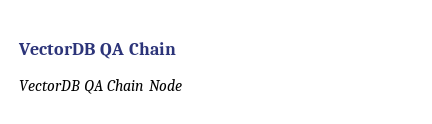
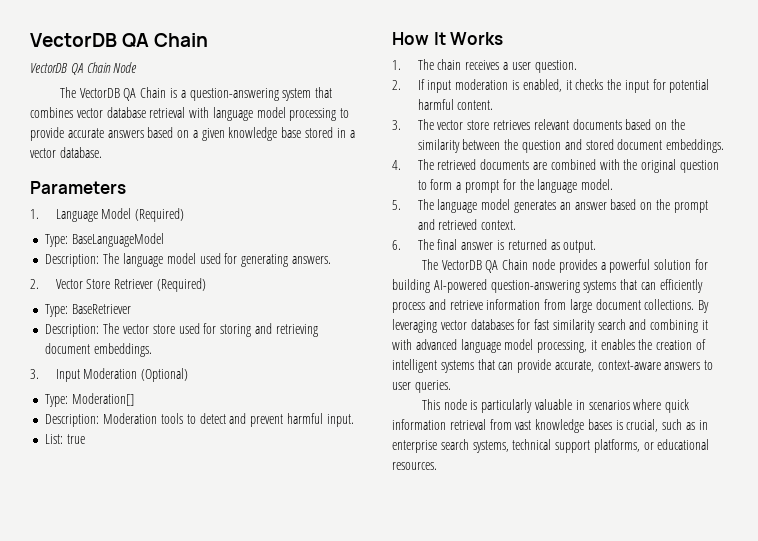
+ The VectorDB QA Chain is a question-answering system that combines vector database retrieval with language model processing to provide accurate answers based on a given knowledge base stored in a vector database.
+ Parameters
+ 1. Language Model (Required)
+ Type: BaseLanguageModel
+ Description: The language model used for generating answers.
+ 2. Vector Store Retriever (Required)
+ Type: BaseRetriever
+ Description: The vector store used for storing and retrieving document embeddings.
+ 3. Input Moderation (Optional)
+ Type: Moderation[]
+ Description: Moderation tools to detect and prevent harmful input.
+ List: true
+ How It Works
+ 1. The chain receives a user question.
+ 2. If input moderation is enabled, it checks the input for potential harmful content.
+ 3. The vector store retrieves relevant documents based on the similarity between the question and stored document embeddings.
+ 4. The retrieved documents are combined with the original question to form a prompt for the language model.
+ 5. The language model generates an answer based on the prompt and retrieved context.
+ 6. The final answer is returned as output.
+ The VectorDB QA Chain node provides a powerful solution for building AI-powered question-answering systems that can efficiently process and retrieve information from large document collections. By leveraging vector databases for fast similarity search and combining it with advanced language model processing, it enables the creation of intelligent systems that can provide accurate, context-aware answers to user queries.
+ This node is particularly valuable in scenarios where quick information retrieval from vast knowledge bases is crucial, such as in enterprise search systems, technical support platforms, or educational resources.

